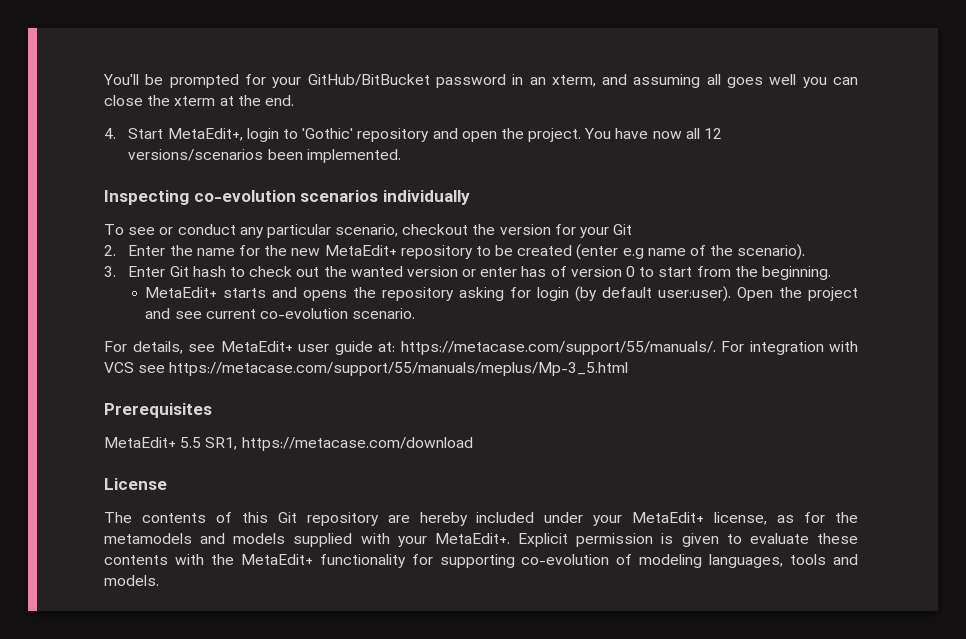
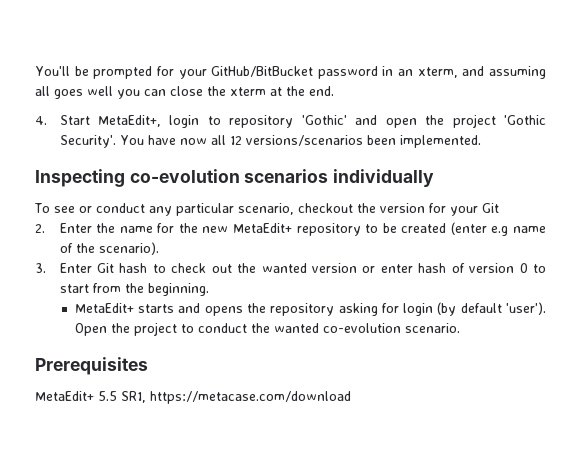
- 4. Start MetaEdit+, login to 'Gothic' repository and open the project.
+ 4. Start MetaEdit+, login to repository 'Gothic' and open the project 'Gothic Security'.
- 3. Enter Git hash to check out the wanted version or enter has of version 0 to start from the beginning.
+ 3. Enter Git hash to check out the wanted version or enter hash of version 0 to start from the beginning.
- MetaEdit+ starts and opens the repository asking for login (by default user:user).
+ MetaEdit+ starts and opens the repository asking for login (by default 'user').
- Open the project and see current co-evolution scenario.
- For details, see MetaEdit+ user guide at: https://metacase.com/support/55/manuals/. For integration with VCS see https://metacase.com/support/55/manuals/meplus/Mp-3_5.html
+ Open the project to conduct the wanted co-evolution scenario.
- License
- The contents of this Git repository are hereby included under your MetaEdit+ license, as for the metamodels and models supplied with your MetaEdit+. Explicit permission is given to evaluate these contents with the MetaEdit+ functionality for supporting co-evolution of modeling languages, tools and models.

